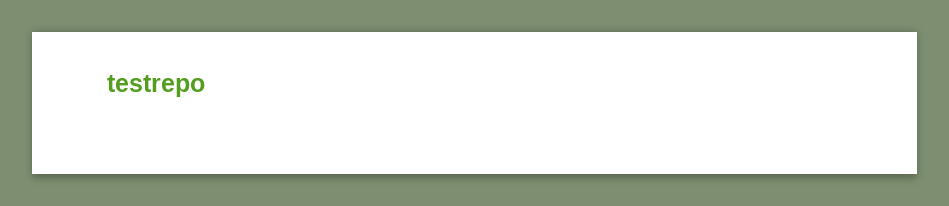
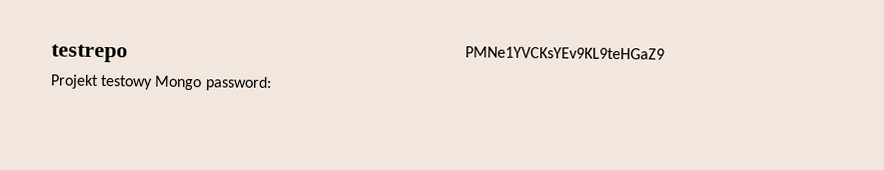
+ Projekt testowy Mongo password: PMNe1YVCKsYEv9KL9teHGaZ9

